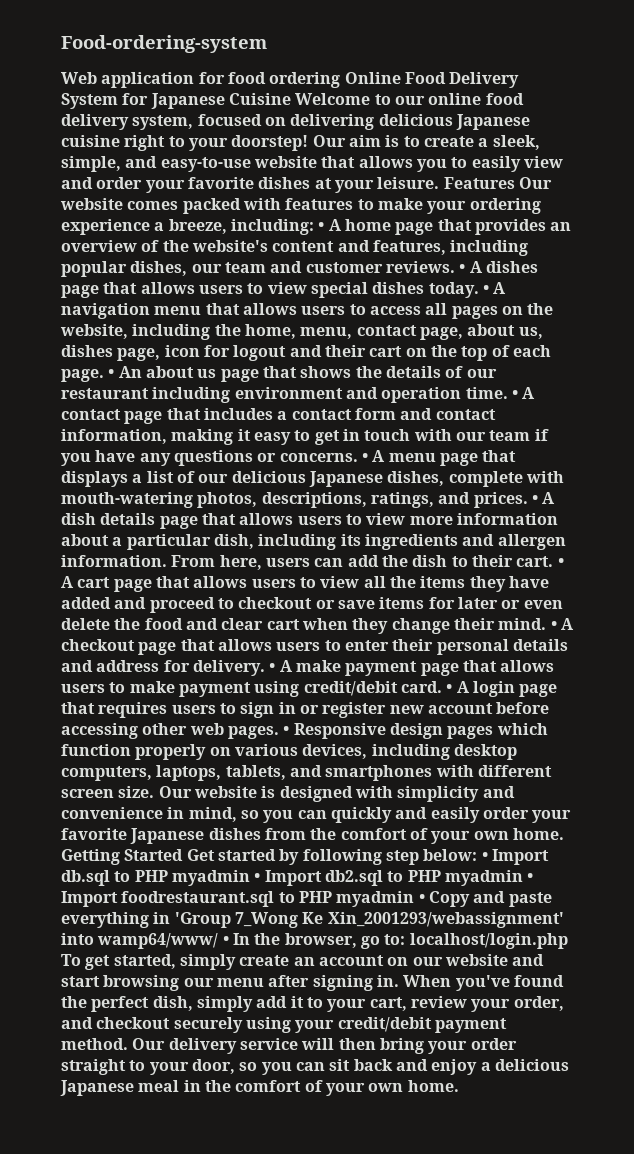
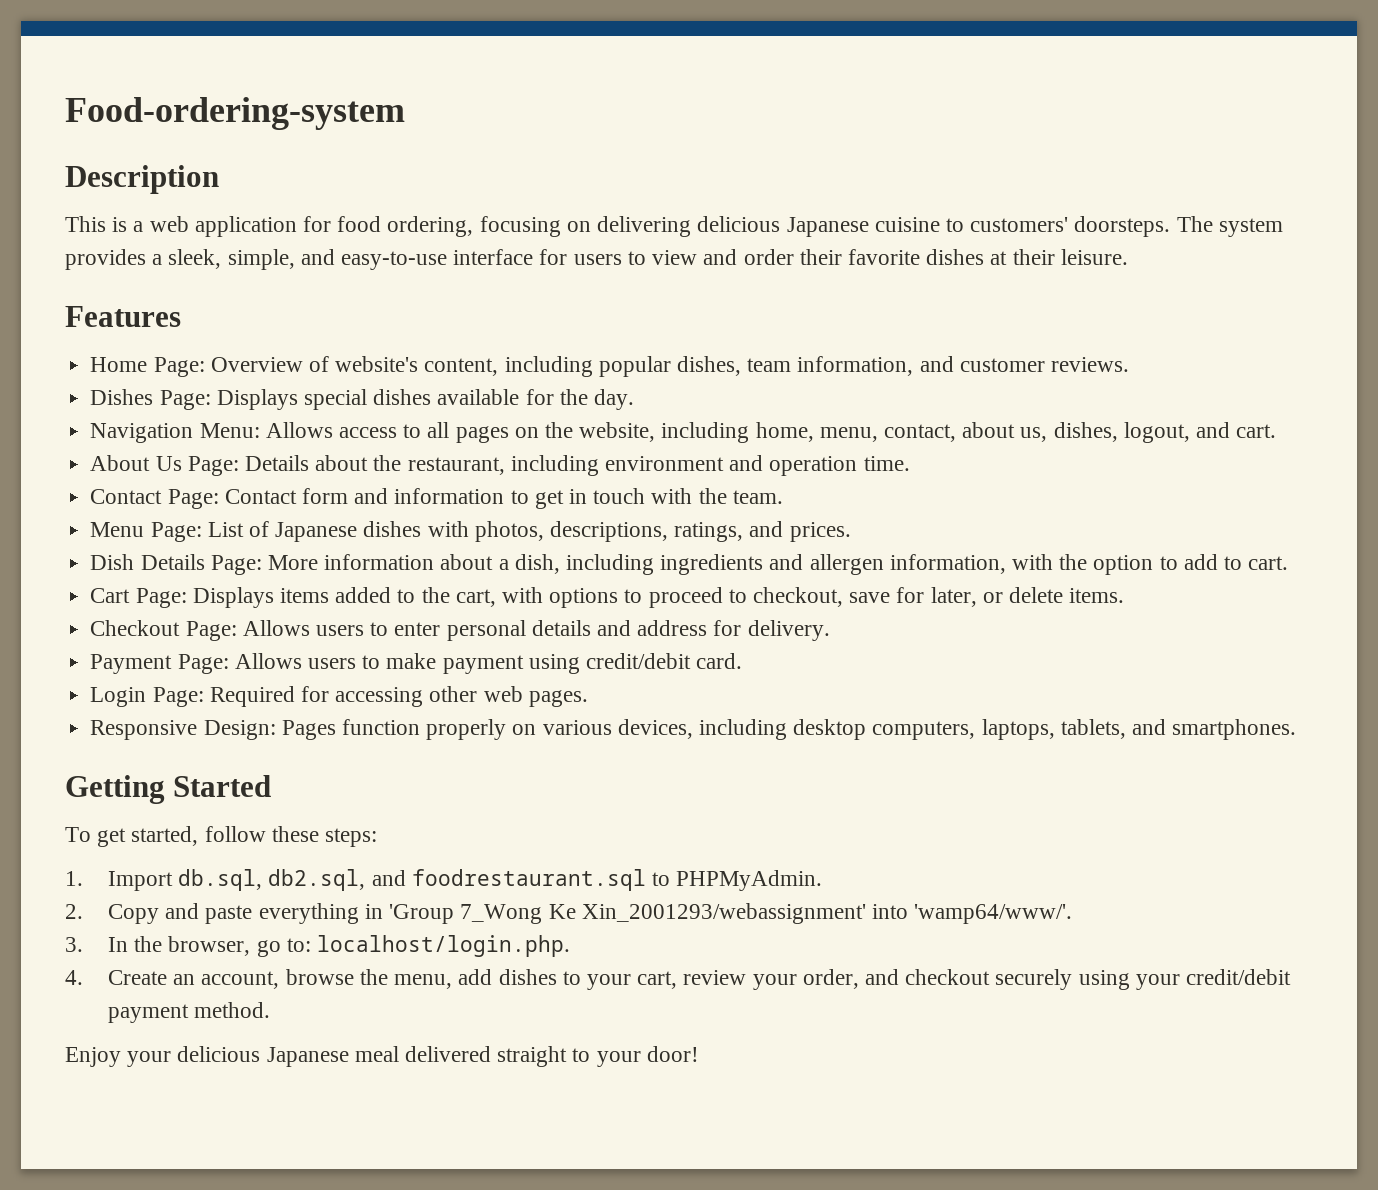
- Web application for food ordering Online Food Delivery System for Japanese Cuisine Welcome to our online food delivery system, focused on delivering delicious Japanese cuisine right to your doorstep! Our aim is to create a sleek, simple, and easy-to-use website that allows you to easily view and order your favorite dishes at your leisure. Features Our website comes packed with features to make your ordering experience a breeze, including: • A home page that provides an overview of the website's content and features, including popular dishes, our team and customer reviews. • A dishes page that allows users to view special dishes today. • A navigation menu that allows users to access all pages on the website, including the home, menu, contact page, about us, dishes page, icon for logout and their cart on the top of each page. • An about us page that shows the details of our restaurant including environment and operation time. • A contact page that includes a contact form and contact information, making it easy to get in touch with our team if you have any questions or concerns. • A menu page that displays a list of our delicious Japanese dishes, complete with mouth-watering photos, descriptions, ratings, and prices. • A dish details page that allows users to view more information about a particular dish, including its ingredients and allergen information. From here, users can add the dish to their cart. • A cart page that allows users to view all the items they have added and proceed to checkout or save items for later or even delete the food and clear cart when they change their mind. • A checkout page that allows users to enter their personal details and address for delivery. • A make payment page that allows users to make payment using credit/debit card. • A login page that requires users to sign in or register new account before accessing other web pages. • Responsive design pages which function properly on various devices, including desktop computers, laptops, tablets, and smartphones with different screen size. Our website is designed with simplicity and convenience in mind, so you can quickly and easily order your favorite Japanese dishes from the comfort of your own home. Getting Started Get started by following step below: • Import db.sql to PHP myadmin • Import db2.sql to PHP myadmin • Import foodrestaurant.sql to PHP myadmin • Copy and paste everything in 'Group 7_Wong Ke Xin_2001293/webassignment' into wamp64/www/ • In the browser, go to:
+ Description
+ This is a web application for food ordering, focusing on delivering delicious Japanese cuisine to customers' doorsteps. The system provides a sleek, simple, and easy-to-use interface for users to view and order their favorite dishes at their leisure.
+ Features
+ Home Page: Overview of website's content, including popular dishes, team information, and customer reviews.
+ Dishes Page: Displays special dishes available for the day.
+ Navigation Menu: Allows access to all pages on the website, including home, menu, contact, about us, dishes, logout, and cart.
+ About Us Page: Details about the restaurant, including environment and operation time.
+ Contact Page: Contact form and information to get in touch with the team.
+ Menu Page: List of Japanese dishes with photos, descriptions, ratings, and prices.
+ Dish Details Page: More information about a dish, including ingredients and allergen information, with the option to add to cart.
+ Cart Page: Displays items added to the cart, with options to proceed to checkout, save for later, or delete items.
+ Checkout Page: Allows users to enter personal details and address for delivery.
+ Payment Page: Allows users to make payment using credit/debit card.
+ Login Page: Required for accessing other web pages.
+ Responsive Design: Pages function properly on various devices, including desktop computers, laptops, tablets, and smartphones.
+ Getting Started
+ To get started, follow these steps:
+ 1. Import db.sql, db2.sql, and foodrestaurant.sql to PHPMyAdmin.
+ 2. Copy and paste everything in 'Group 7_Wong Ke Xin_2001293/webassignment' into 'wamp64/www/'.
+ 3. In the browser, go to:
- localhost/login.php To get started, simply create an account on our website and start browsing our menu after signing in. When you've found the perfect dish, simply add it to your cart, review your order, and checkout securely using your credit/debit payment method. Our delivery service will then bring your order straight to your door, so you can sit back and enjoy a delicious Japanese meal in the comfort of your own home.
+ localhost/login.php.
+ 4. Create an account, browse the menu, add dishes to your cart, review your order, and checkout securely using your credit/debit payment method.
+ Enjoy your delicious Japanese meal delivered straight to your door!

